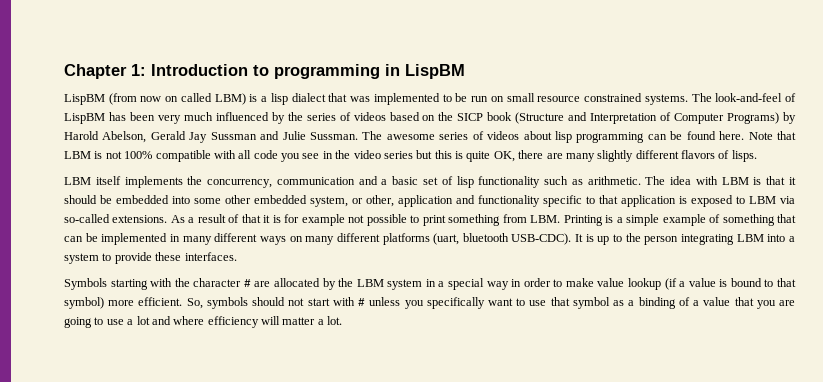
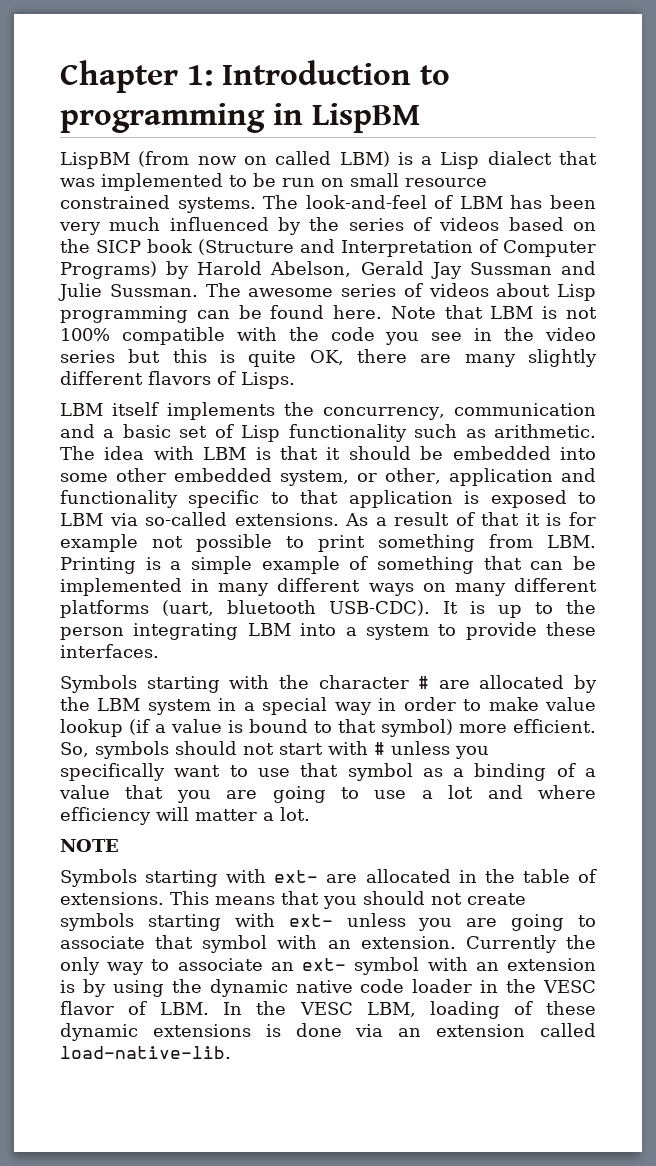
- LispBM (from now on called LBM) is a lisp dialect that was implemented to be run on small resource constrained systems.
+ LispBM (from now on called LBM) is a Lisp dialect that was implemented to be run on small resource constrained systems.
- The look-and-feel of LispBM has been very much influenced by the series of videos based on the SICP book (Structure and Interpretation of Computer Programs) by Harold Abelson, Gerald Jay Sussman and Julie Sussman.
+ The look-and-feel of LBM has been very much influenced by the series of videos based on the SICP book (Structure and Interpretation of Computer Programs) by Harold Abelson, Gerald Jay Sussman and Julie Sussman.
- The awesome series of videos about lisp programming can be found here.
+ The awesome series of videos about Lisp programming can be found here.
- Note that LBM is not 100% compatible with all code you see in the video series but this is quite OK, there are many slightly different flavors of lisps.
+ Note that LBM is not 100% compatible with the code you see in the video series but this is quite OK, there are many slightly different flavors of Lisps.
- LBM itself implements the concurrency, communication and a basic set of lisp functionality such as arithmetic.
+ LBM itself implements the concurrency, communication and a basic set of Lisp functionality such as arithmetic.
+ NOTE
+ Symbols starting with ext- are allocated in the table of extensions. This means that you should not create symbols starting with ext- unless you are going to associate that symbol with an extension. Currently the only way to associate an ext- symbol with an extension is by using the dynamic native code loader in the VESC flavor of LBM. In the VESC LBM, loading of these dynamic extensions is done via an extension called load-native-lib.

